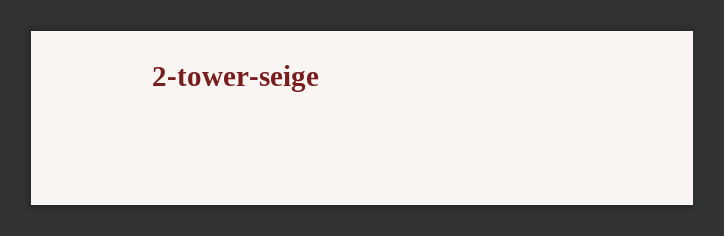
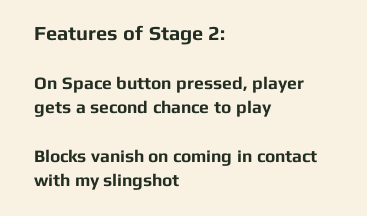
- 2-tower-seige
+ Features of Stage 2:
+ On Space button pressed, player gets a second chance to play
+ Blocks vanish on coming in contact with my slingshot

